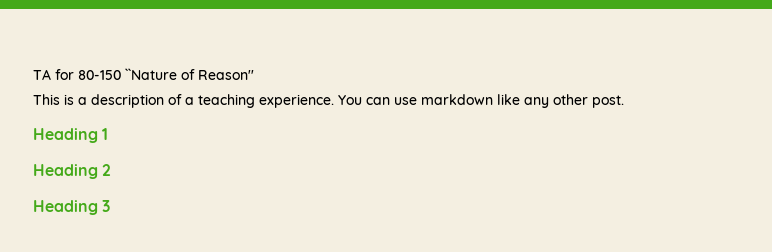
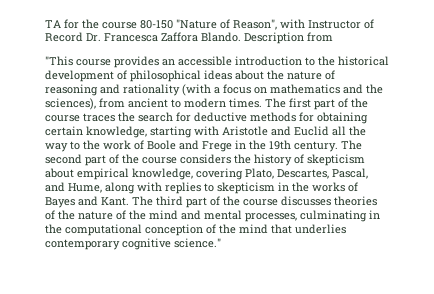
- TA for 80-150 ``Nature of Reason''
- This is a description of a teaching experience. You can use markdown like any other post.
- Heading 1
- Heading 2
- Heading 3
+ TA for the course 80-150 "Nature of Reason", with Instructor of Record Dr. Francesca Zaffora Blando. Description from
+ "This course provides an accessible introduction to the historical development of philosophical ideas about the nature of reasoning and rationality (with a focus on mathematics and the sciences), from ancient to modern times. The first part of the course traces the search for deductive methods for obtaining certain knowledge, starting with Aristotle and Euclid all the way to the work of Boole and Frege in the 19th century. The second part of the course considers the history of skepticism about empirical knowledge, covering Plato, Descartes, Pascal, and Hume, along with replies to skepticism in the works of Bayes and Kant. The third part of the course discusses theories of the nature of the mind and mental processes, culminating in the computational conception of the mind that underlies contemporary cognitive science."

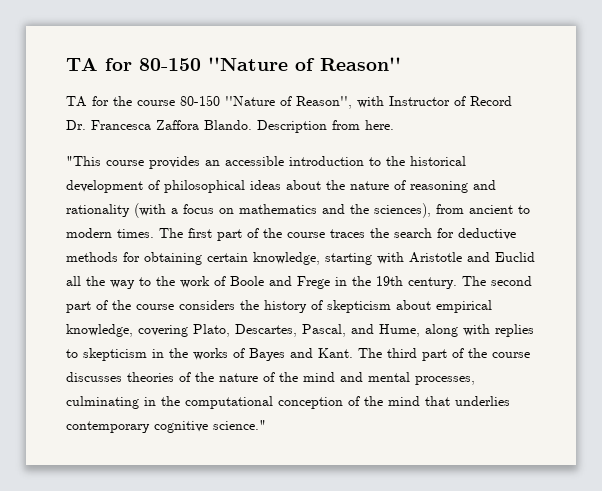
- TA for the course 80-150 "Nature of Reason", with Instructor of Record Dr. Francesca Zaffora Blando.
+ TA for 80-150 ''Nature of Reason''
+ TA for the course 80-150 ''Nature of Reason'', with Instructor of Record Dr. Francesca Zaffora Blando.
- Description from
+ Description from here.

